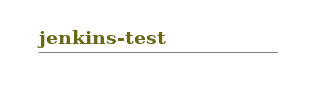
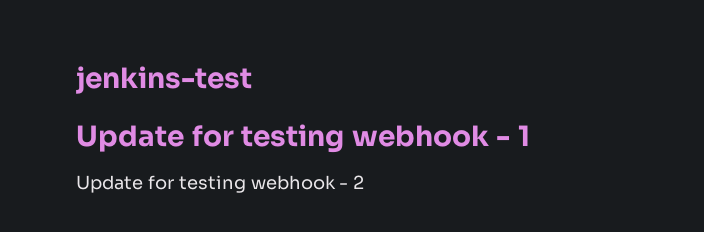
+ Update for testing webhook - 1
+ Update for testing webhook - 2

